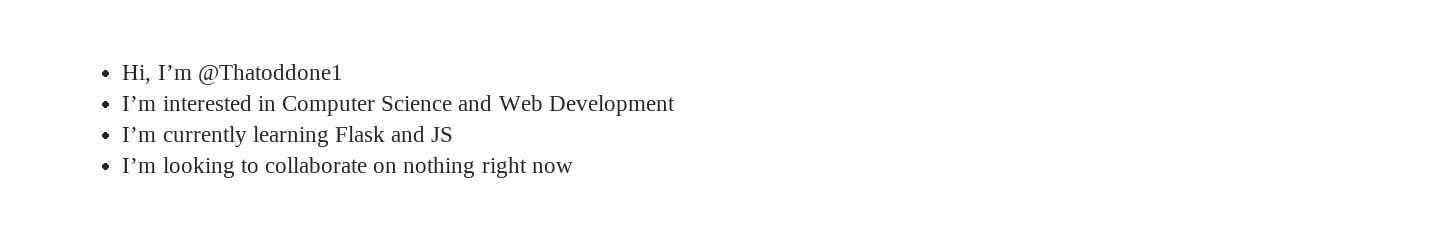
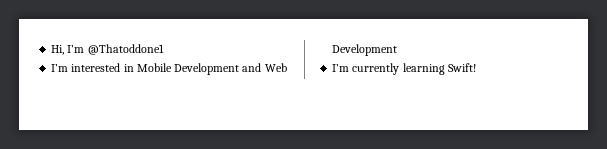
- I’m interested in Computer Science and Web Development
+ I’m interested in Mobile Development and Web Development
- I’m currently learning Flask and JS
- I’m looking to collaborate on nothing right now
+ I’m currently learning Swift!

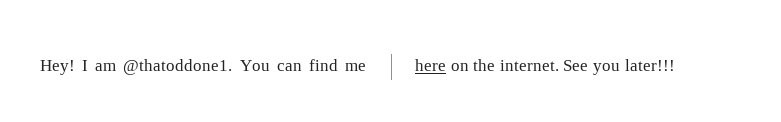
- Hi, I’m @Thatoddone1
- I’m interested in Mobile Development and Web Development
- I’m currently learning Swift!
+ Hey! I am @thatoddone1. You can find me here on the internet. See you later!!!

